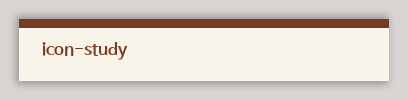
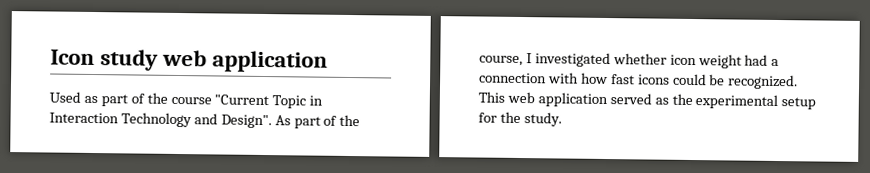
- icon-study
+ Icon study web application
+ Used as part of the course "Current Topic in Interaction Technology and Design". As part of the course, I investigated whether icon weight had a connection with how fast icons could be recognized. This web application served as the experimental setup for the study.

